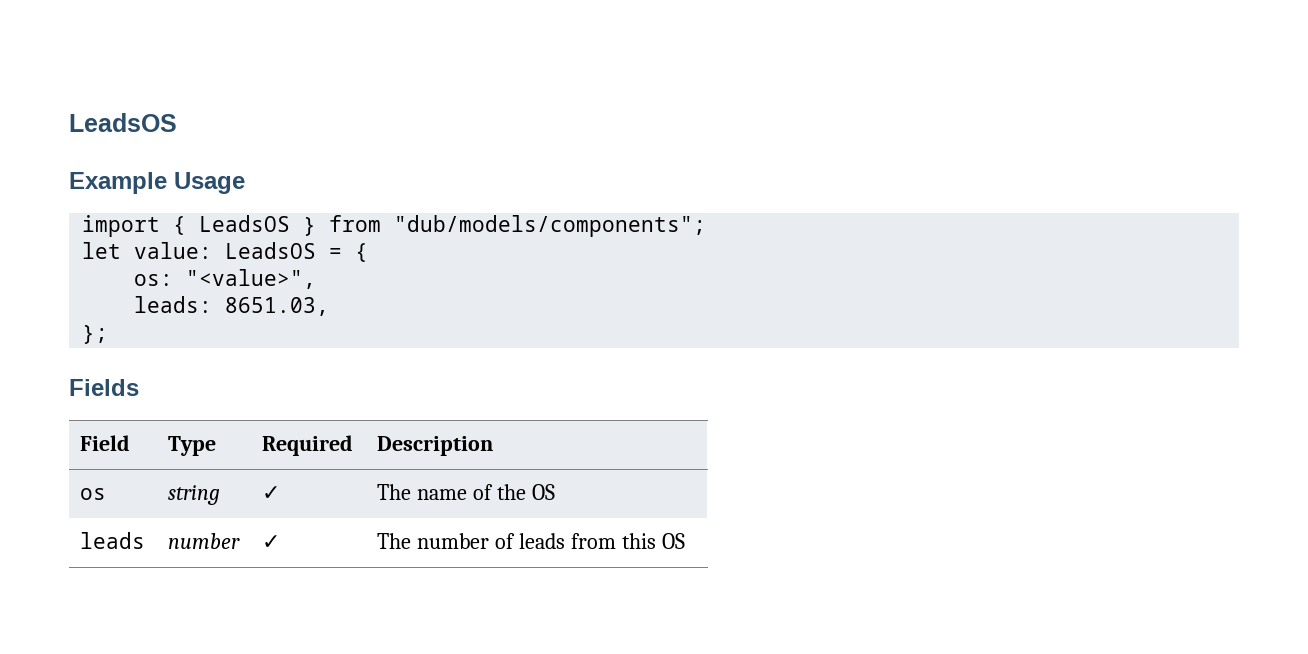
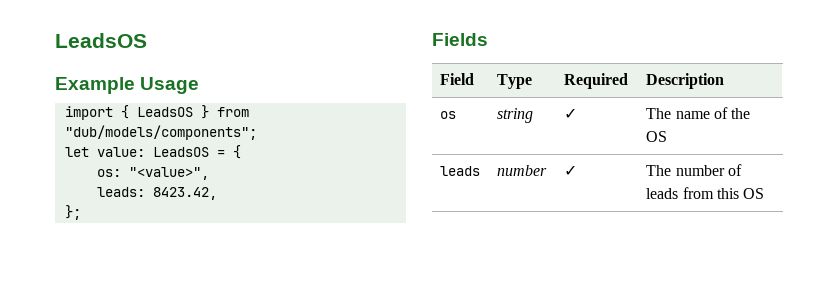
- leads: 8651.03,
+ leads: 8423.42,

